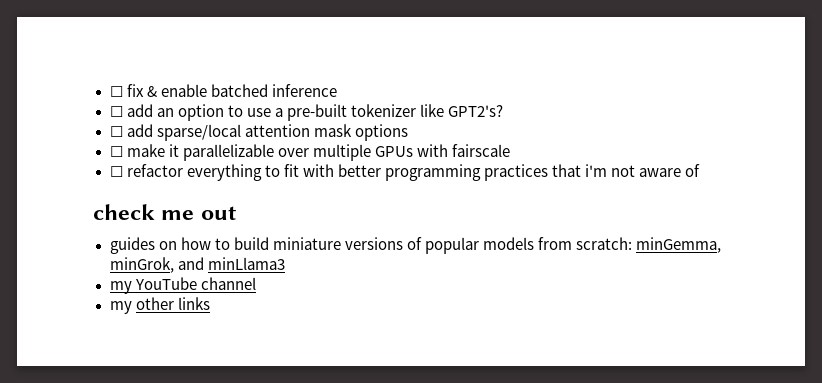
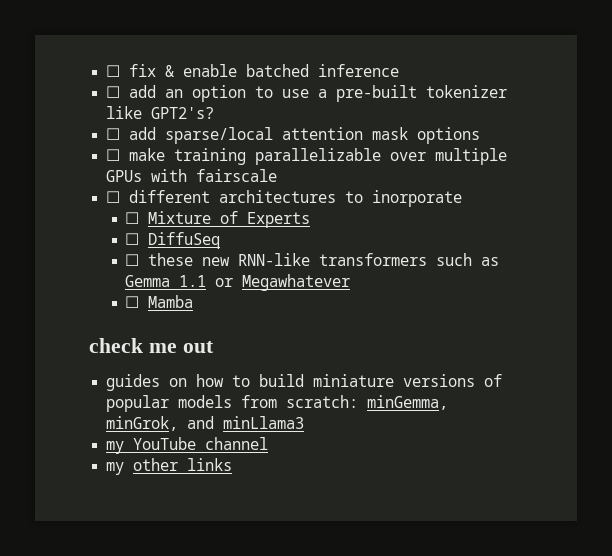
- ☐ make it parallelizable over multiple GPUs with fairscale
+ ☐ make training parallelizable over multiple GPUs with fairscale
- ☐ refactor everything to fit with better programming practices that i'm not aware of
+ ☐ different architectures to inorporate
+ ☐ Mixture of Experts
+ ☐ DiffuSeq
+ ☐ these new RNN-like transformers such as Gemma 1.1 or Megawhatever
+ ☐ Mamba

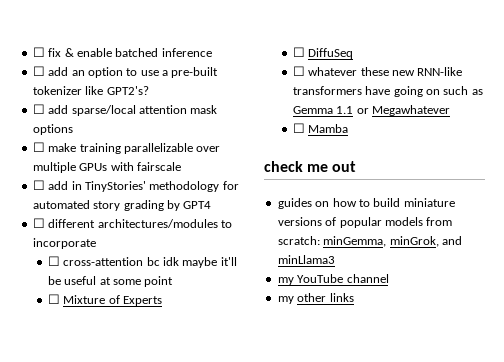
- ☐ different architectures to inorporate
+ ☐ add in TinyStories' methodology for automated story grading by GPT4
+ ☐ different architectures/modules to incorporate
+ ☐ cross-attention bc idk maybe it'll be useful at some point
- ☐ these new RNN-like transformers such as Gemma 1.1 or Megawhatever
+ ☐ whatever these new RNN-like transformers have going on such as Gemma 1.1 or Megawhatever

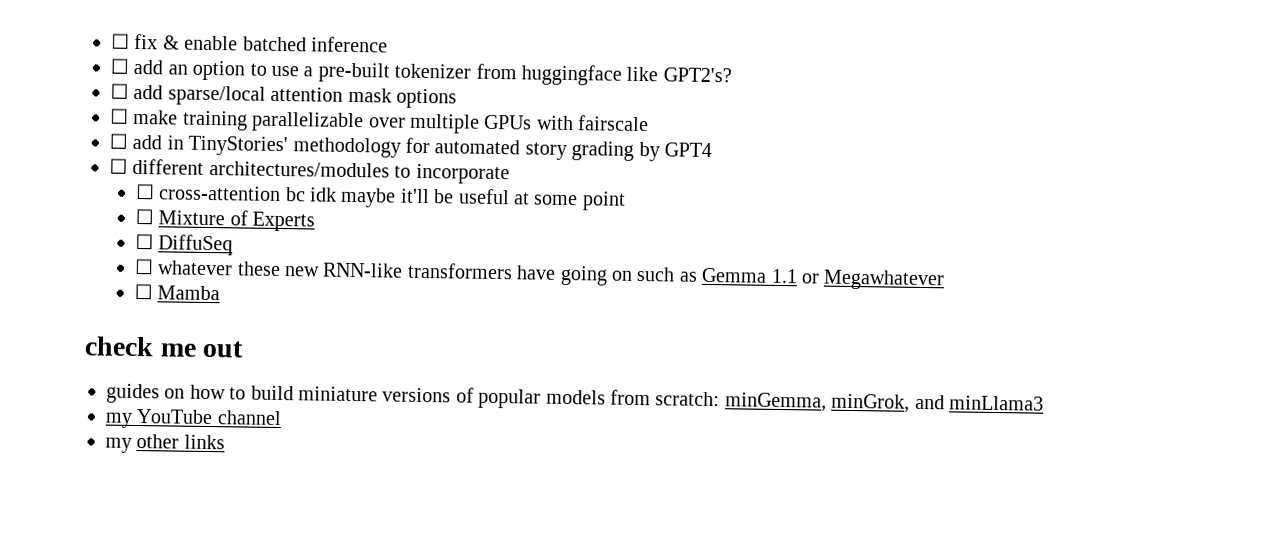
- ☐ add an option to use a pre-built tokenizer like GPT2's?
+ ☐ add an option to use a pre-built tokenizer from huggingface like GPT2's?

